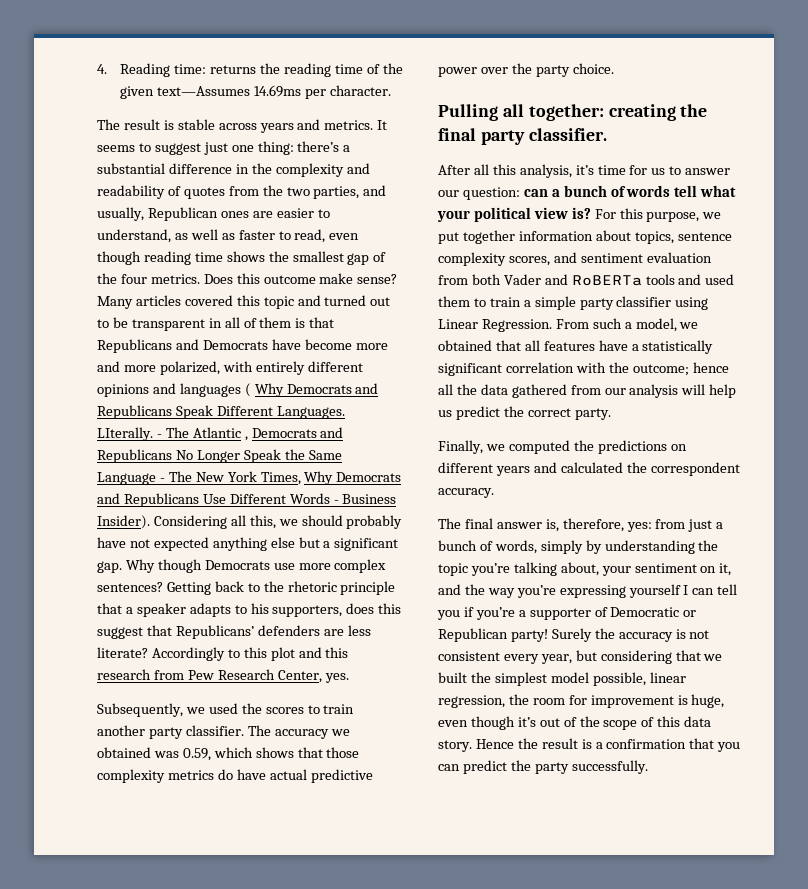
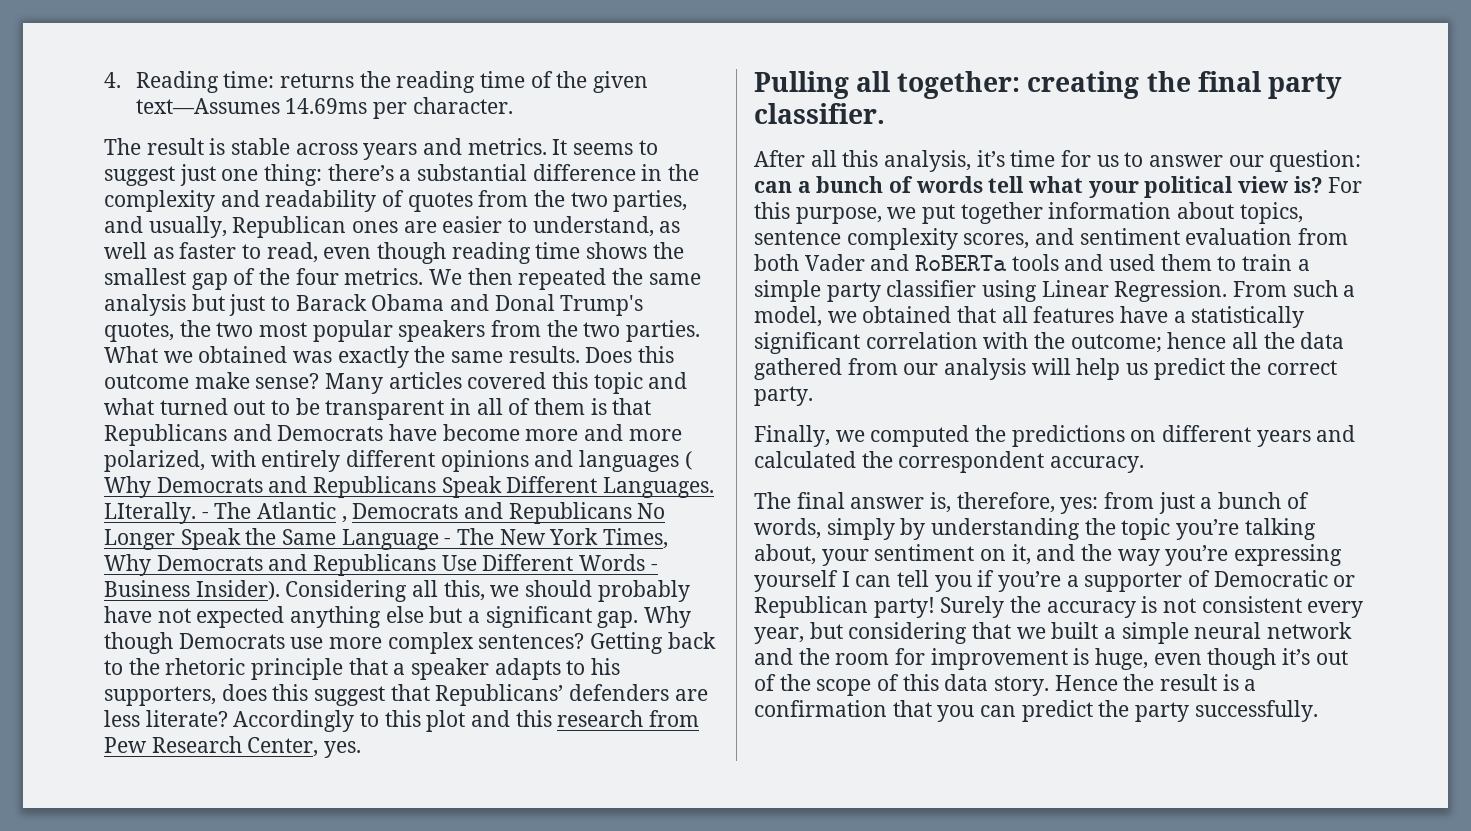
+ We then repeated the same analysis but just to Barack Obama and Donal Trump's quotes, the two most popular speakers from the two parties. What we obtained was exactly the same results.
- Many articles covered this topic and turned out to be transparent in all of them is that Republicans and Democrats have become more and more polarized, with entirely different opinions and languages ( Why Democrats and Republicans Speak Different Languages.
+ Many articles covered this topic and what turned out to be transparent in all of them is that Republicans and Democrats have become more and more polarized, with entirely different opinions and languages ( Why Democrats and Republicans Speak Different Languages.
- Subsequently, we used the scores to train another party classifier. The accuracy we obtained was 0.59, which shows that those complexity metrics do have actual predictive power over the party choice.
- Surely the accuracy is not consistent every year, but considering that we built the simplest model possible, linear regression, the room for improvement is huge, even though it’s out of the scope of this data story.
+ Surely the accuracy is not consistent every year, but considering that we built a simple neural network and the room for improvement is huge, even though it’s out of the scope of this data story.

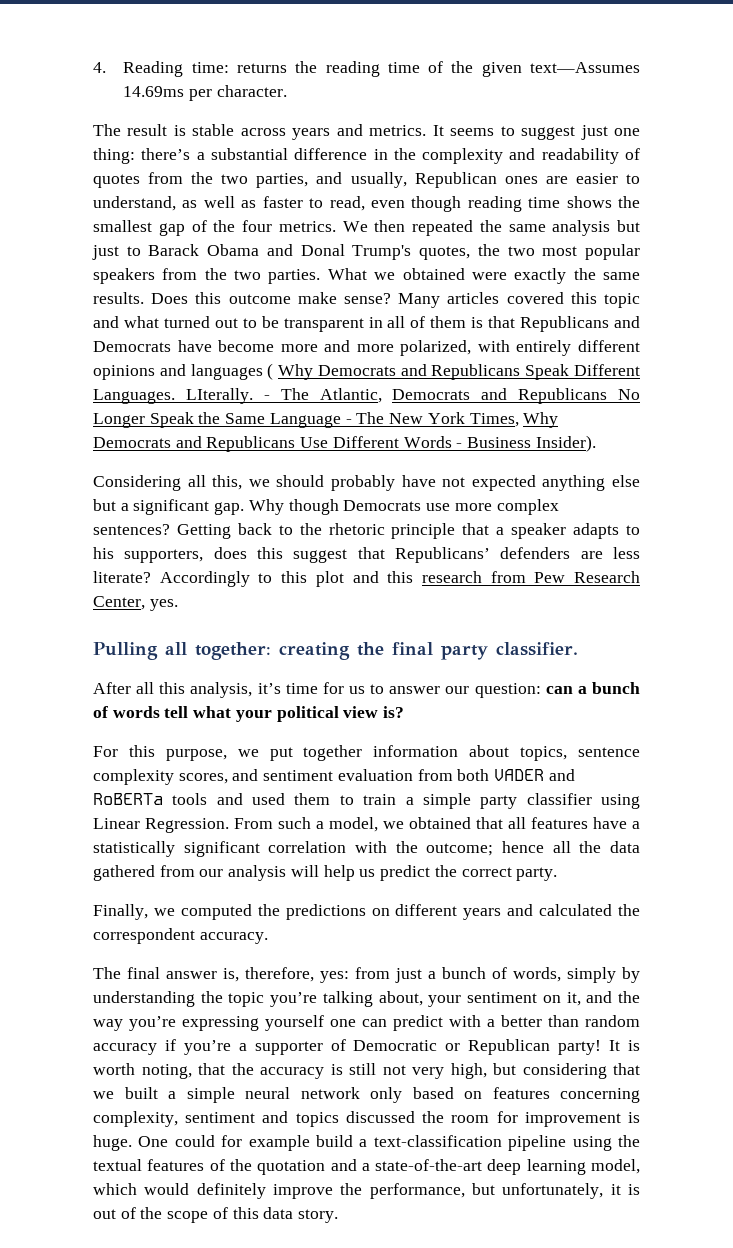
- What we obtained was exactly the same results.
+ What we obtained were exactly the same results.
- - The Atlantic , Democrats and Republicans No Longer Speak the Same Language - The New York Times, Why Democrats and Republicans Use Different Words - Business Insider). Considering all this, we should probably have not expected anything else but a significant gap.
+ - The Atlantic, Democrats and Republicans No Longer Speak the Same Language - The New York Times, Why Democrats and Republicans Use Different Words - Business Insider).
+ Considering all this, we should probably have not expected anything else but a significant gap.
- After all this analysis, it’s time for us to answer our question: can a bunch of words tell what your political view is? For this purpose, we put together information about topics, sentence complexity scores, and sentiment evaluation from both Vader and RoBERTa tools and used them to train a simple party classifier using Linear Regression.
+ After all this analysis, it’s time for us to answer our question: can a bunch of words tell what your political view is?
+ For this purpose, we put together information about topics, sentence complexity scores, and sentiment evaluation from both VADER and RoBERTa tools and used them to train a simple party classifier using Linear Regression.
- The final answer is, therefore, yes: from just a bunch of words, simply by understanding the topic you’re talking about, your sentiment on it, and the way you’re expressing yourself I can tell you if you’re a supporter of Democratic or Republican party!
+ The final answer is, therefore, yes: from just a bunch of words, simply by understanding the topic you’re talking about, your sentiment on it, and the way you’re expressing yourself one can predict with a better than random accuracy if you’re a supporter of Democratic or Republican party!
- Surely the accuracy is not consistent every year, but considering that we built a simple neural network and the room for improvement is huge, even though it’s out of the scope of this data story. Hence the result is a confirmation that you can predict the party successfully.
+ It is worth noting, that the accuracy is still not very high, but considering that we built a simple neural network only based on features concerning complexity, sentiment and topics discussed the room for improvement is huge. One could for example build a text-classification pipeline using the textual features of the quotation and a state-of-the-art deep learning model, which would definitely improve the performance, but unfortunately, it is out of the scope of this data story.

